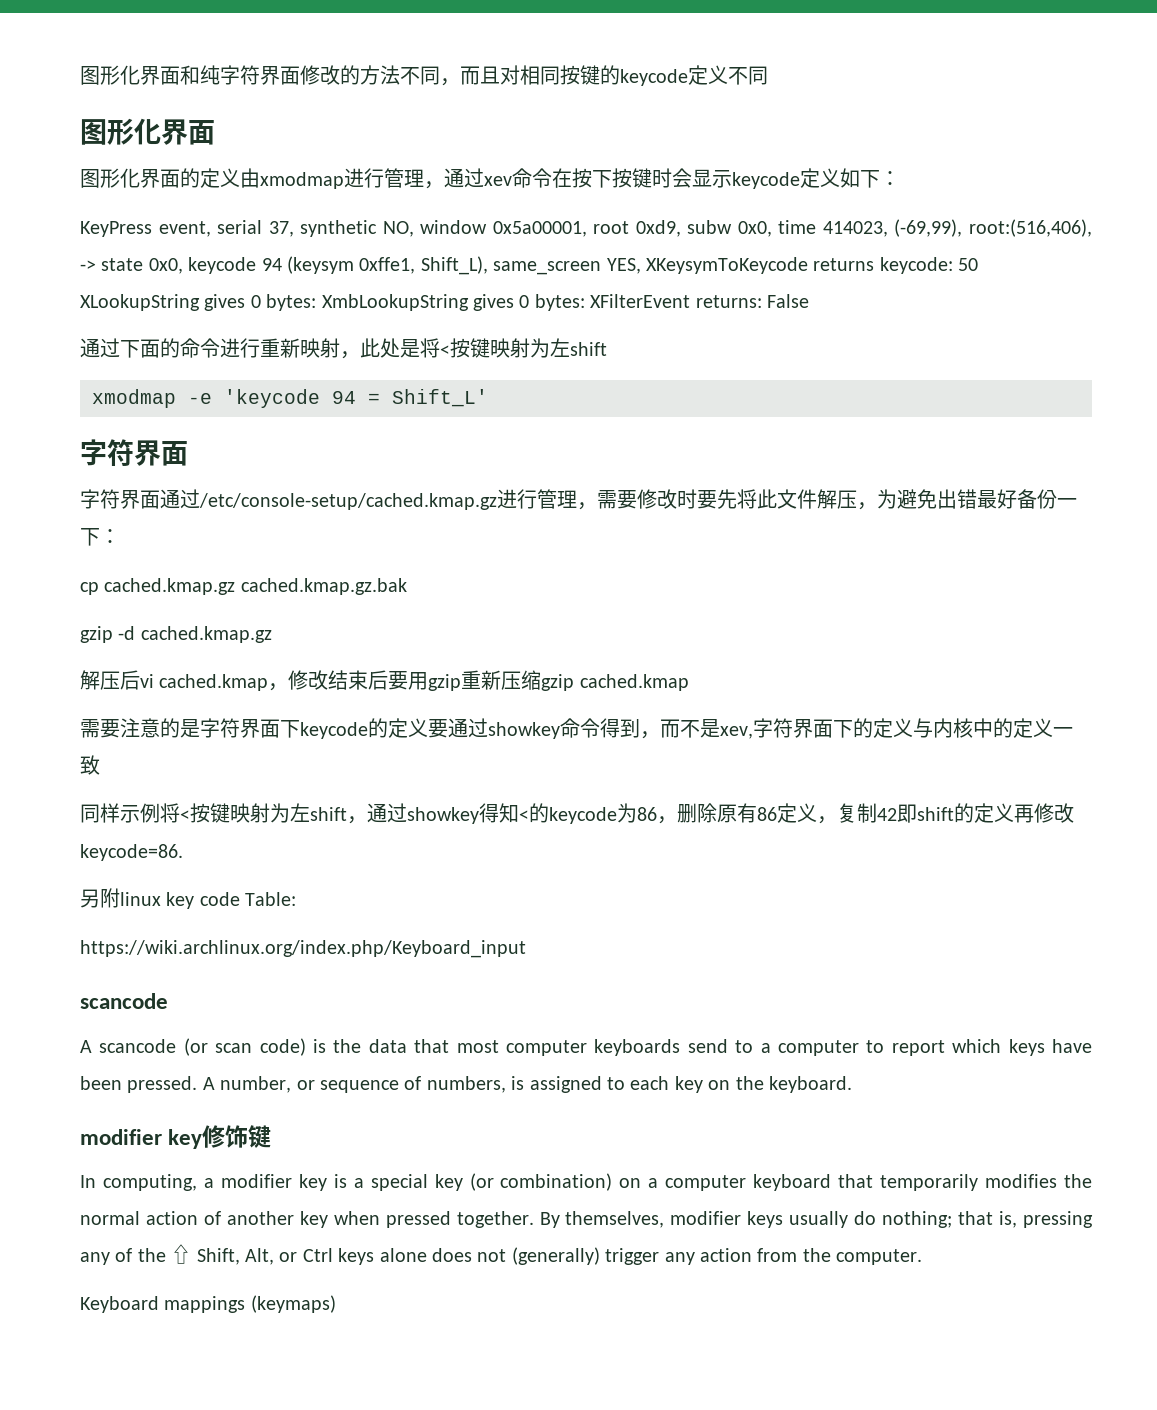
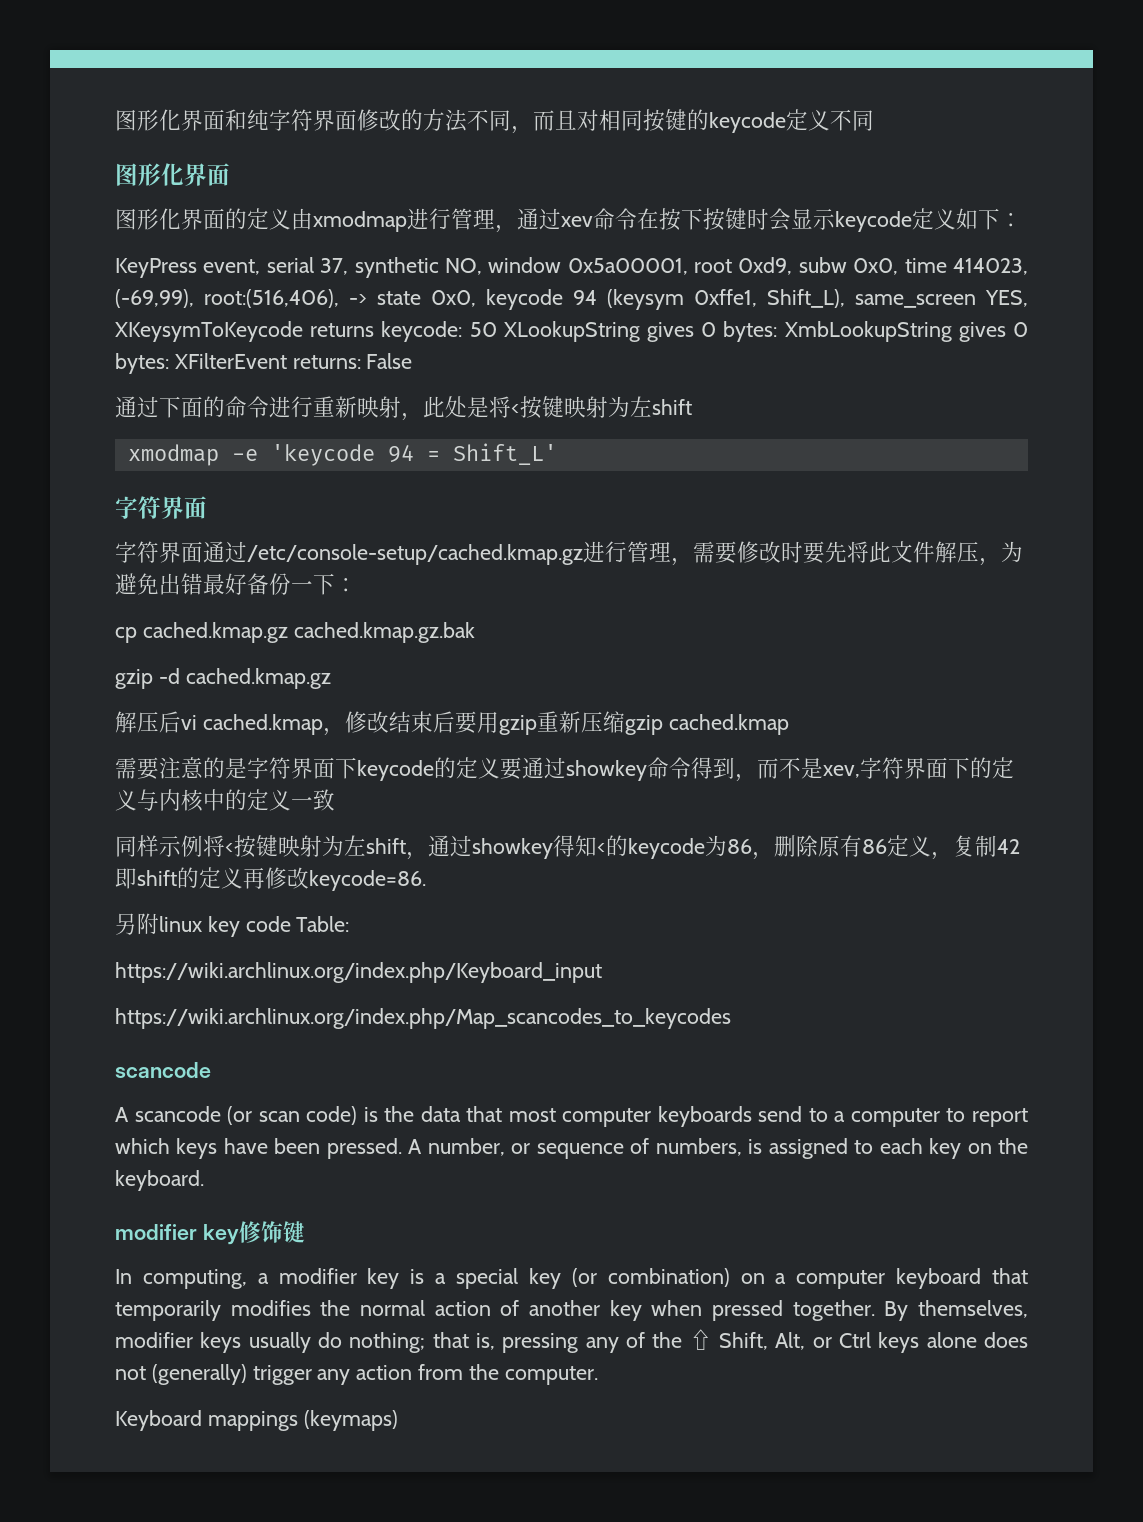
+ https://wiki.archlinux.org/index.php/Map_scancodes_to_keycodes

